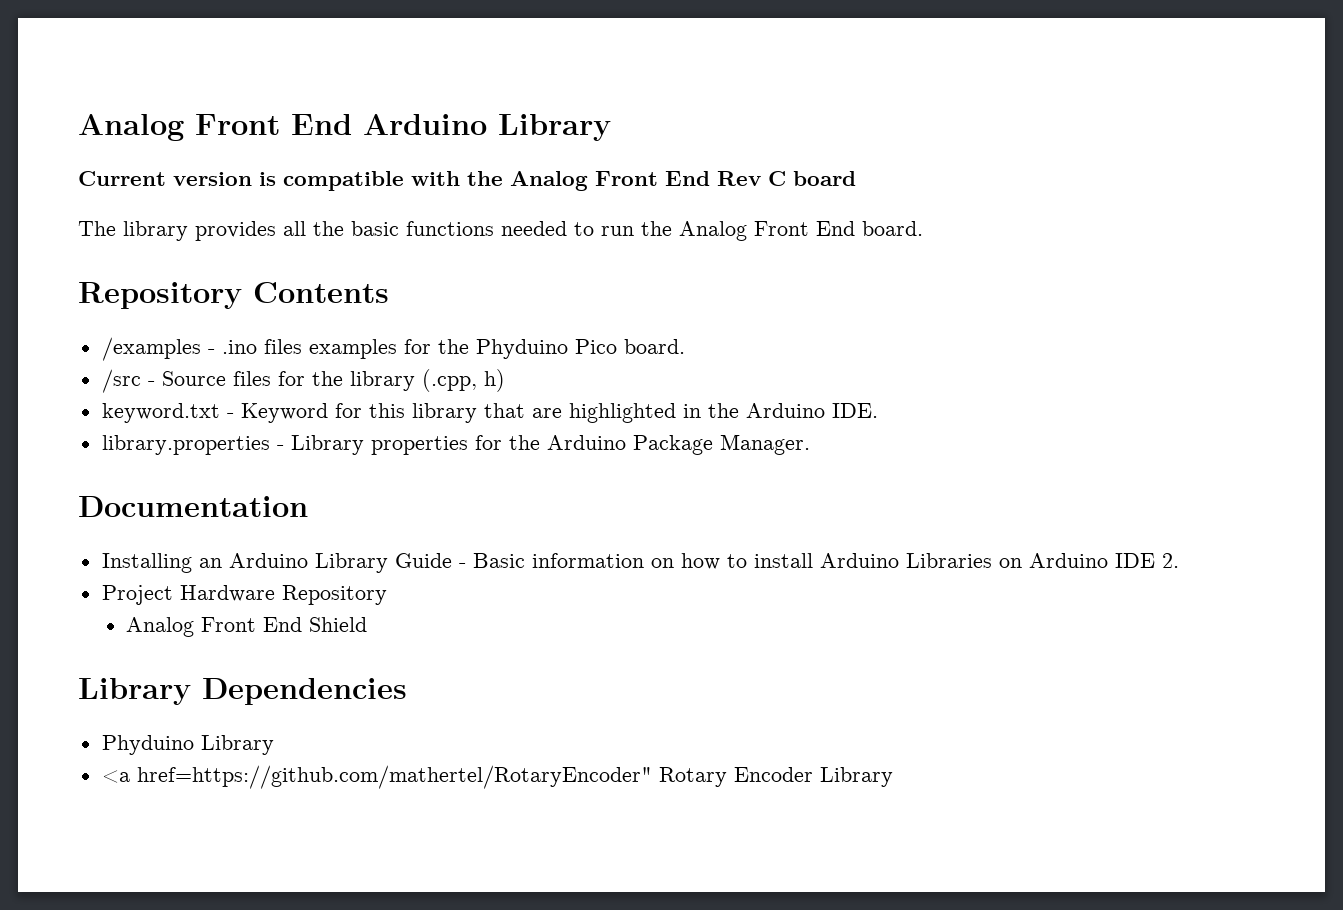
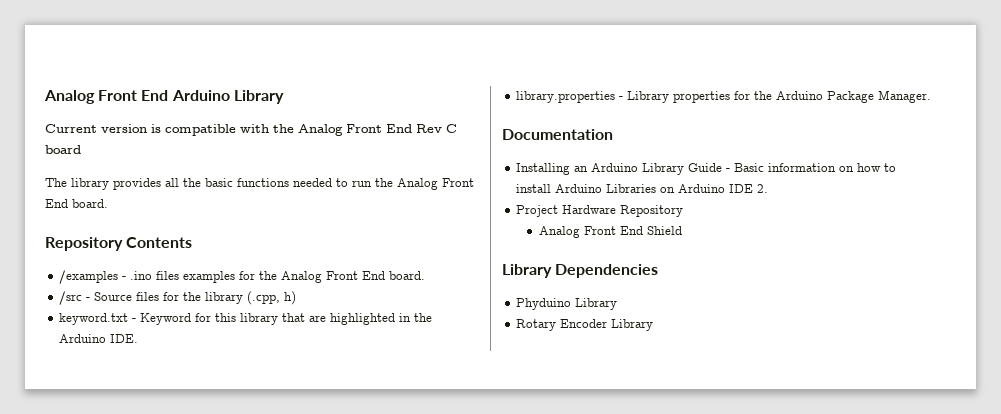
- /examples - .ino files examples for the Phyduino Pico board.
+ /examples - .ino files examples for the Analog Front End board.
- <a href=https://github.com/mathertel/RotaryEncoder" Rotary Encoder Library
+ Rotary Encoder Library

